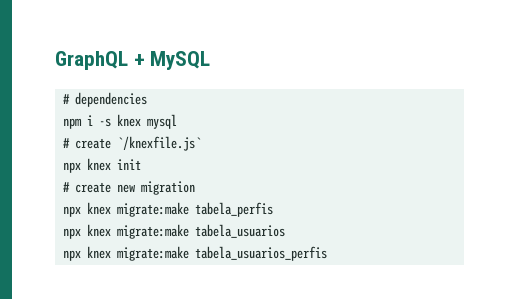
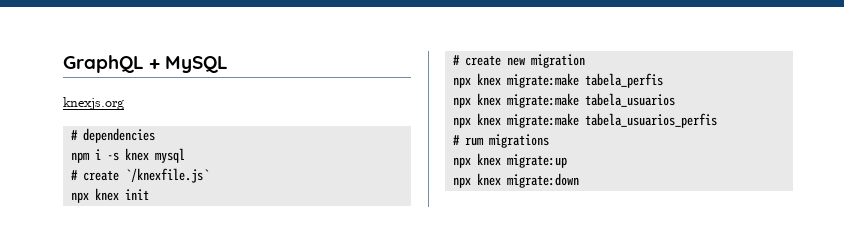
+ knexjs.org
+ # rum migrations
+ npx knex migrate:up
+ npx knex migrate:down

